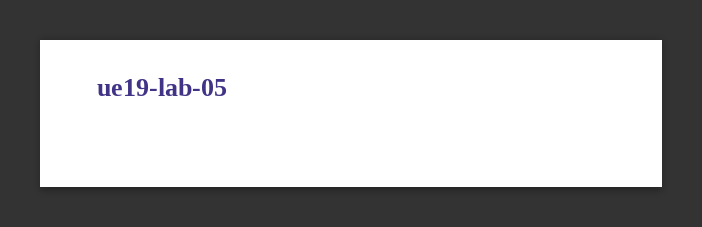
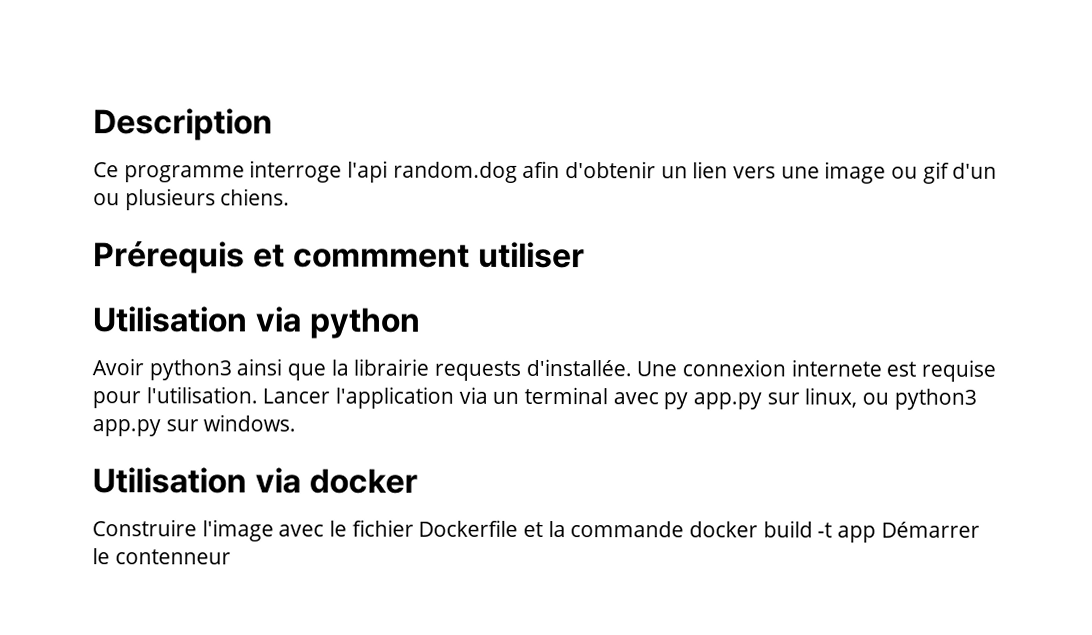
- ue19-lab-05
+ Description
+ Ce programme interroge l'api random.dog afin d'obtenir un lien vers une image ou gif d'un ou plusieurs chiens.
+ Prérequis et commment utiliser
+ Utilisation via python
+ Avoir python3 ainsi que la librairie requests d'installée. Une connexion internete est requise pour l'utilisation. Lancer l'application via un terminal avec py app.py sur linux, ou python3 app.py sur windows.
+ Utilisation via docker
+ Construire l'image avec le fichier Dockerfile et la commande docker build -t app Démarrer le contenneur

